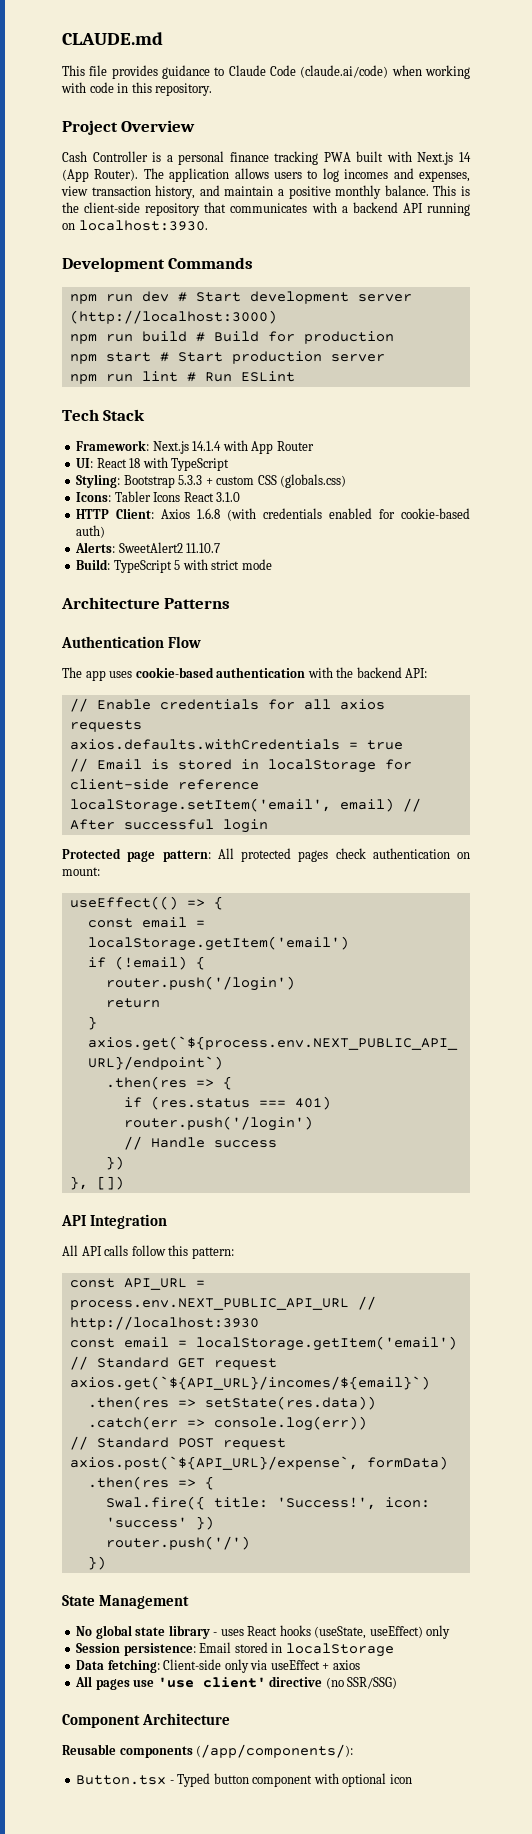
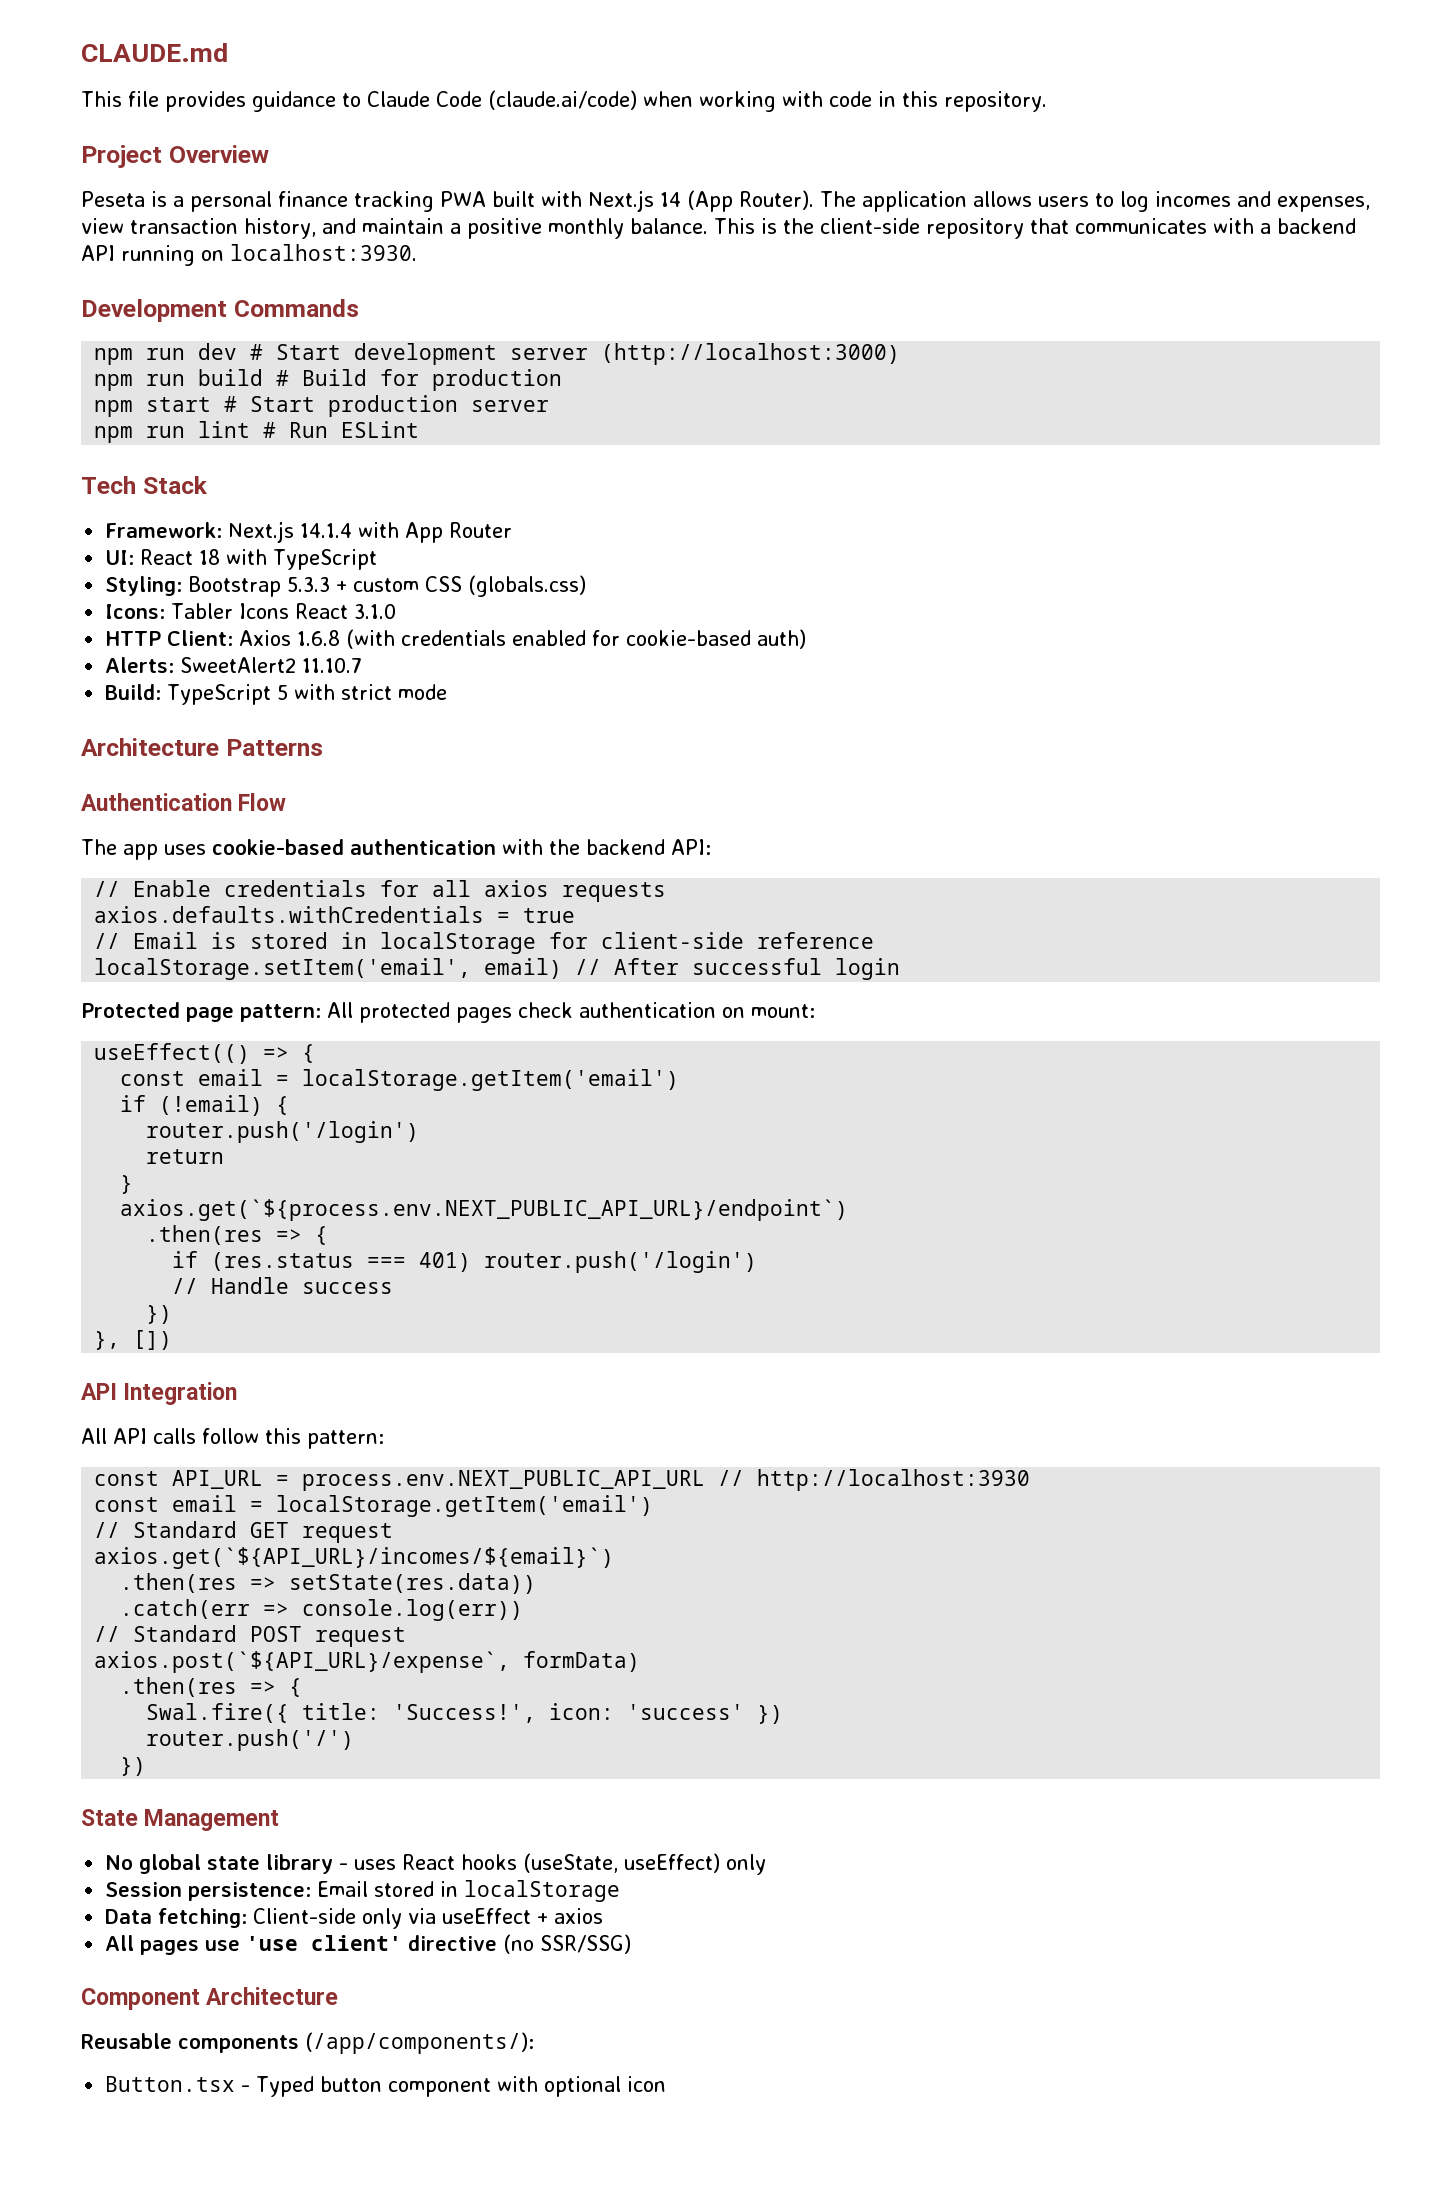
- Cash Controller is a personal finance tracking PWA built with Next.js 14 (App Router).
+ Peseta is a personal finance tracking PWA built with Next.js 14 (App Router).

